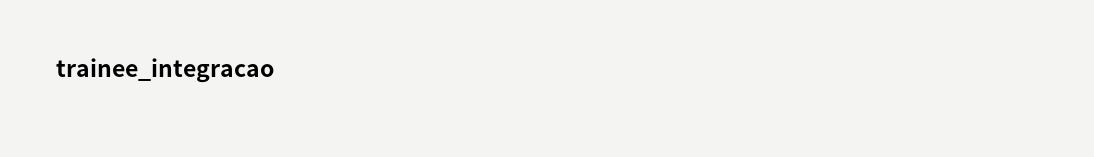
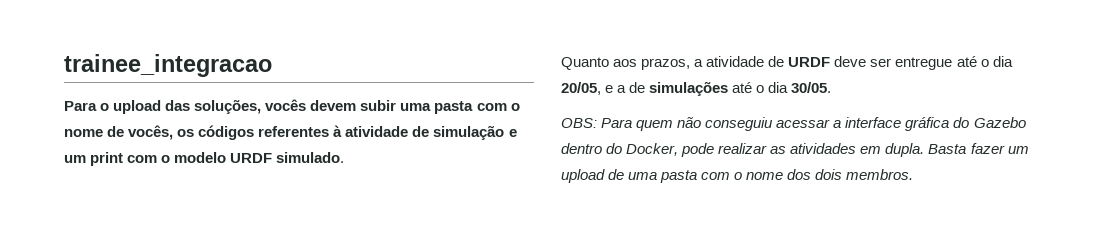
+ Para o upload das soluções, vocês devem subir uma pasta com o nome de vocês, os códigos referentes à atividade de simulação e um print com o modelo URDF simulado.
+ Quanto aos prazos, a atividade de URDF deve ser entregue até o dia 20/05, e a de simulações até o dia 30/05.
+ OBS: Para quem não conseguiu acessar a interface gráfica do Gazebo dentro do Docker, pode realizar as atividades em dupla. Basta fazer um upload de uma pasta com o nome dos dois membros.

